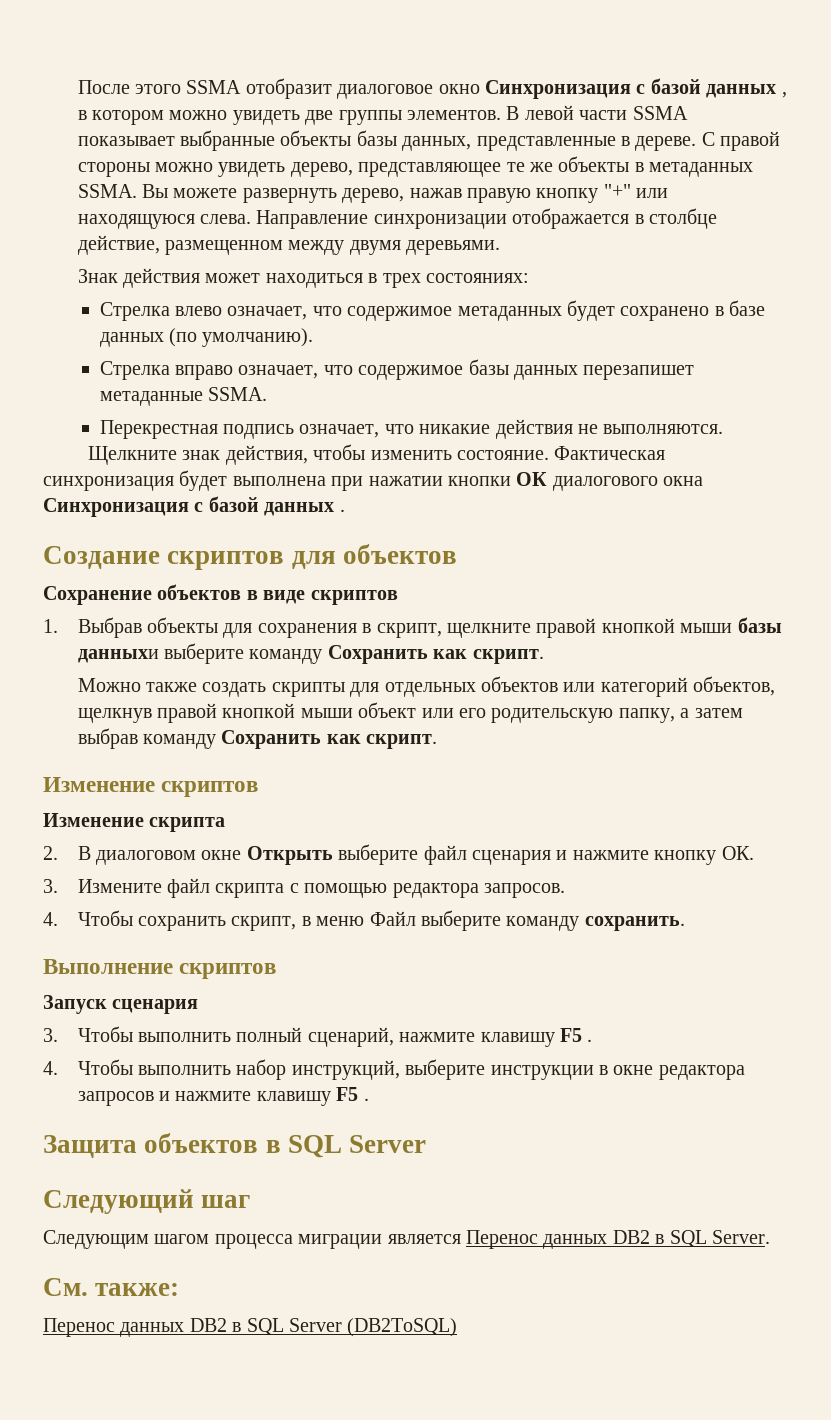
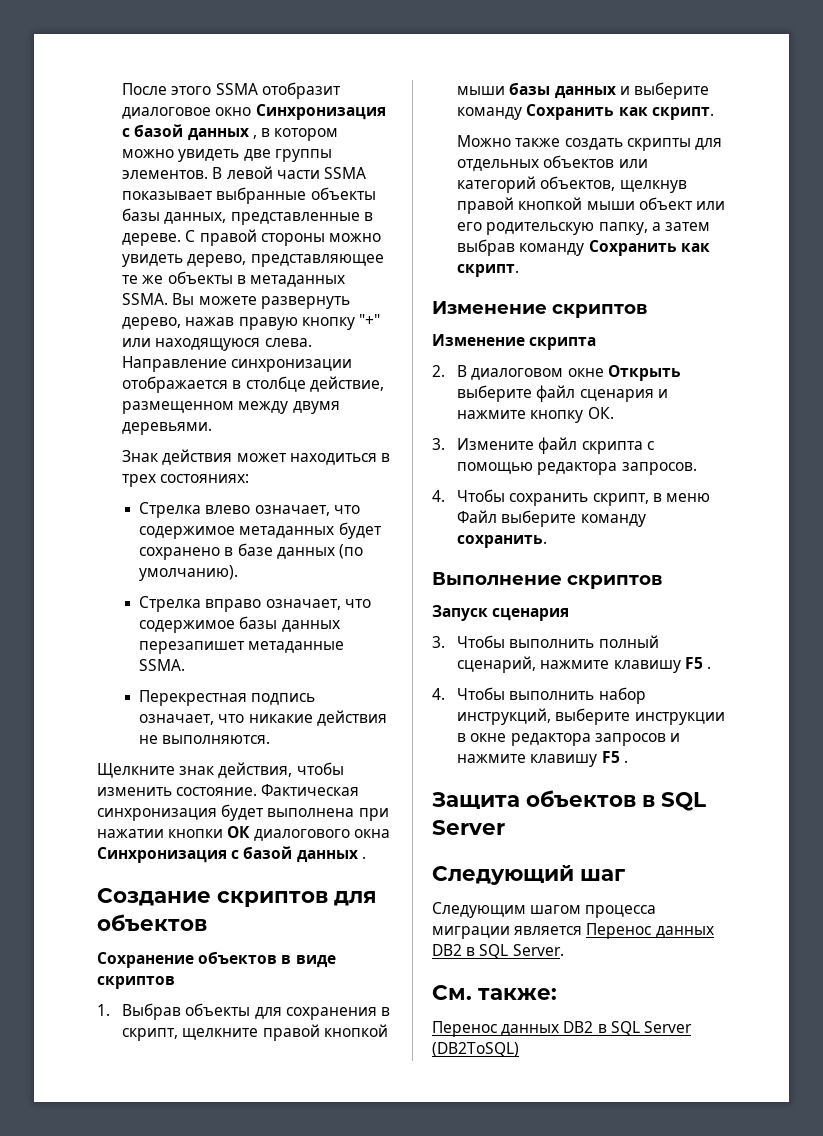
- 1. Выбрав объекты для сохранения в скрипт, щелкните правой кнопкой мыши базы данныхи выберите команду Сохранить как скрипт.
+ 1. Выбрав объекты для сохранения в скрипт, щелкните правой кнопкой мыши базы данных и выберите команду Сохранить как скрипт.

